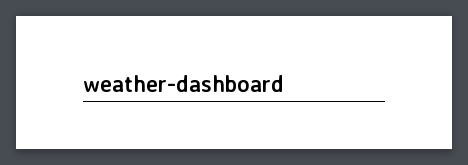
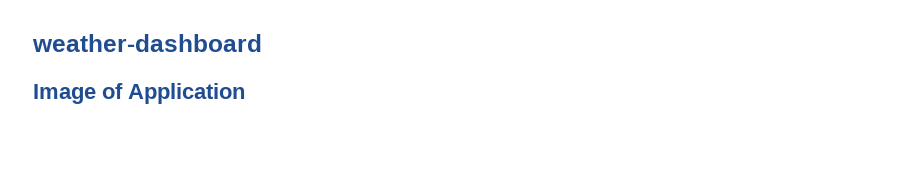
+ Image of Application

